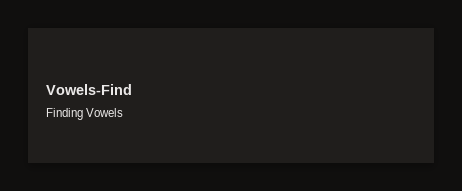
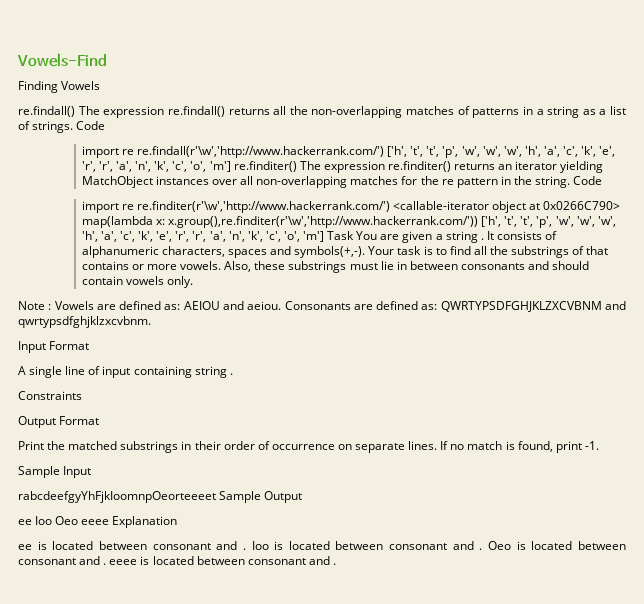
+ re.findall() The expression re.findall() returns all the non-overlapping matches of patterns in a string as a list of strings. Code
+ import re re.findall(r'\w','http://www.hackerrank.com/') ['h', 't', 't', 'p', 'w', 'w', 'w', 'h', 'a', 'c', 'k', 'e', 'r', 'r', 'a', 'n', 'k', 'c', 'o', 'm'] re.finditer() The expression re.finditer() returns an iterator yielding MatchObject instances over all non-overlapping matches for the re pattern in the string. Code
+ import re re.finditer(r'\w','http://www.hackerrank.com/') <callable-iterator object at 0x0266C790> map(lambda x: x.group(),re.finditer(r'\w','http://www.hackerrank.com/')) ['h', 't', 't', 'p', 'w', 'w', 'w', 'h', 'a', 'c', 'k', 'e', 'r', 'r', 'a', 'n', 'k', 'c', 'o', 'm'] Task You are given a string . It consists of alphanumeric characters, spaces and symbols(+,-). Your task is to find all the substrings of that contains or more vowels. Also, these substrings must lie in between consonants and should contain vowels only.
+ Note : Vowels are defined as: AEIOU and aeiou. Consonants are defined as: QWRTYPSDFGHJKLZXCVBNM and qwrtypsdfghjklzxcvbnm.
+ Input Format
+ A single line of input containing string .
+ Constraints
+ Output Format
+ Print the matched substrings in their order of occurrence on separate lines. If no match is found, print -1.
+ Sample Input
+ rabcdeefgyYhFjkIoomnpOeorteeeet Sample Output
+ ee Ioo Oeo eeee Explanation
+ ee is located between consonant and . Ioo is located between consonant and . Oeo is located between consonant and . eeee is located between consonant and .

